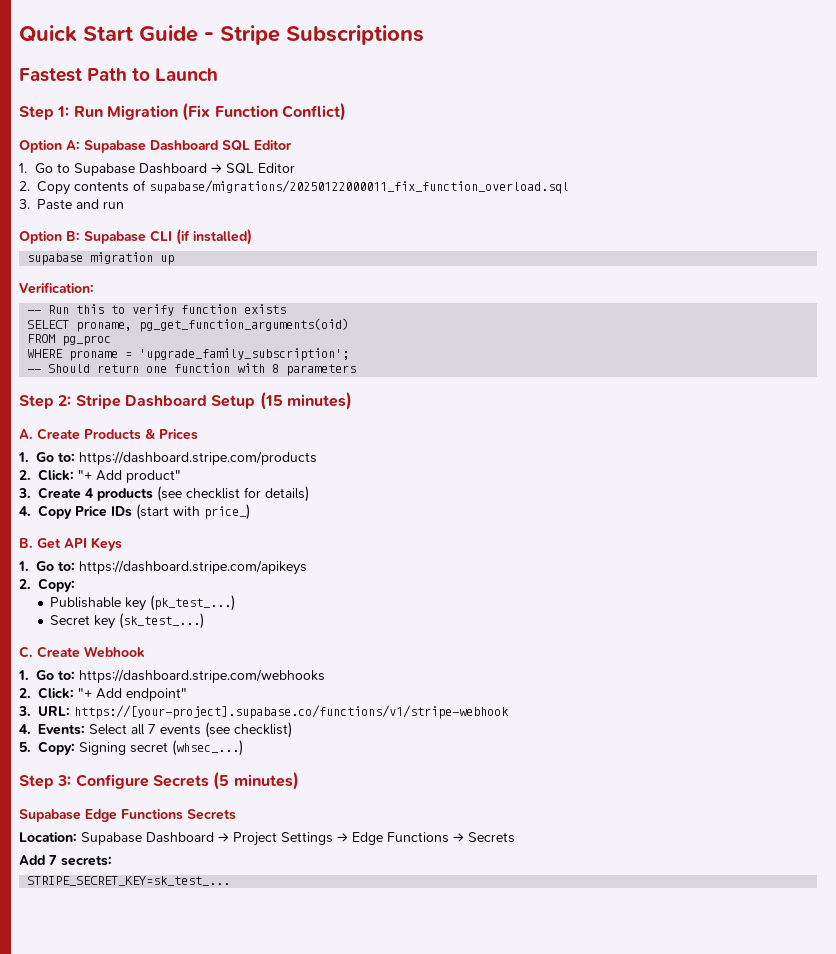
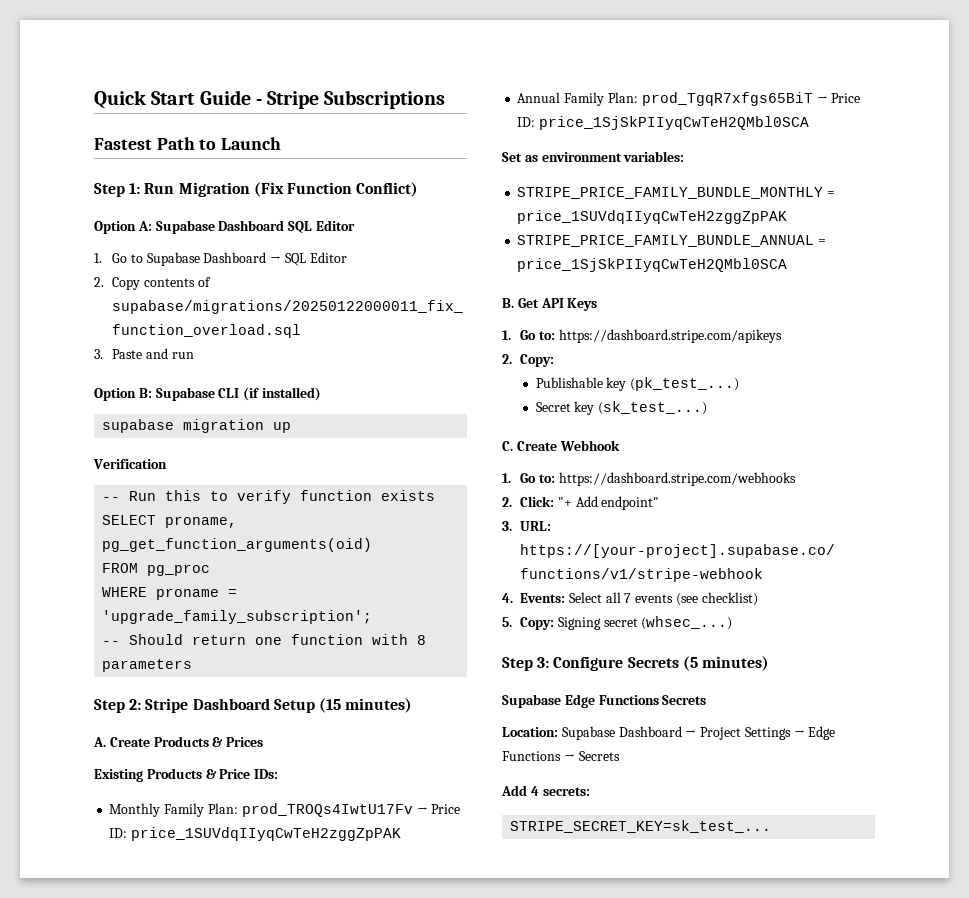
- Verification:
+ Verification
- 1. Go to: https://dashboard.stripe.com/products
- 2. Click: "+ Add product"
- 3. Create 4 products (see checklist for details)
- 4. Copy Price IDs (start with price_)
+ Existing Products & Price IDs:
+ Monthly Family Plan: prod_TROQs4IwtU17Fv → Price ID: price_1SUVdqIIyqCwTeH2zggZpPAK
+ Annual Family Plan: prod_TgqR7xfgs65BiT → Price ID: price_1SjSkPIIyqCwTeH2QMbl0SCA
+ Set as environment variables:
+ STRIPE_PRICE_FAMILY_BUNDLE_MONTHLY = price_1SUVdqIIyqCwTeH2zggZpPAK
+ STRIPE_PRICE_FAMILY_BUNDLE_ANNUAL = price_1SjSkPIIyqCwTeH2QMbl0SCA
- Add 7 secrets:
+ Add 4 secrets:

